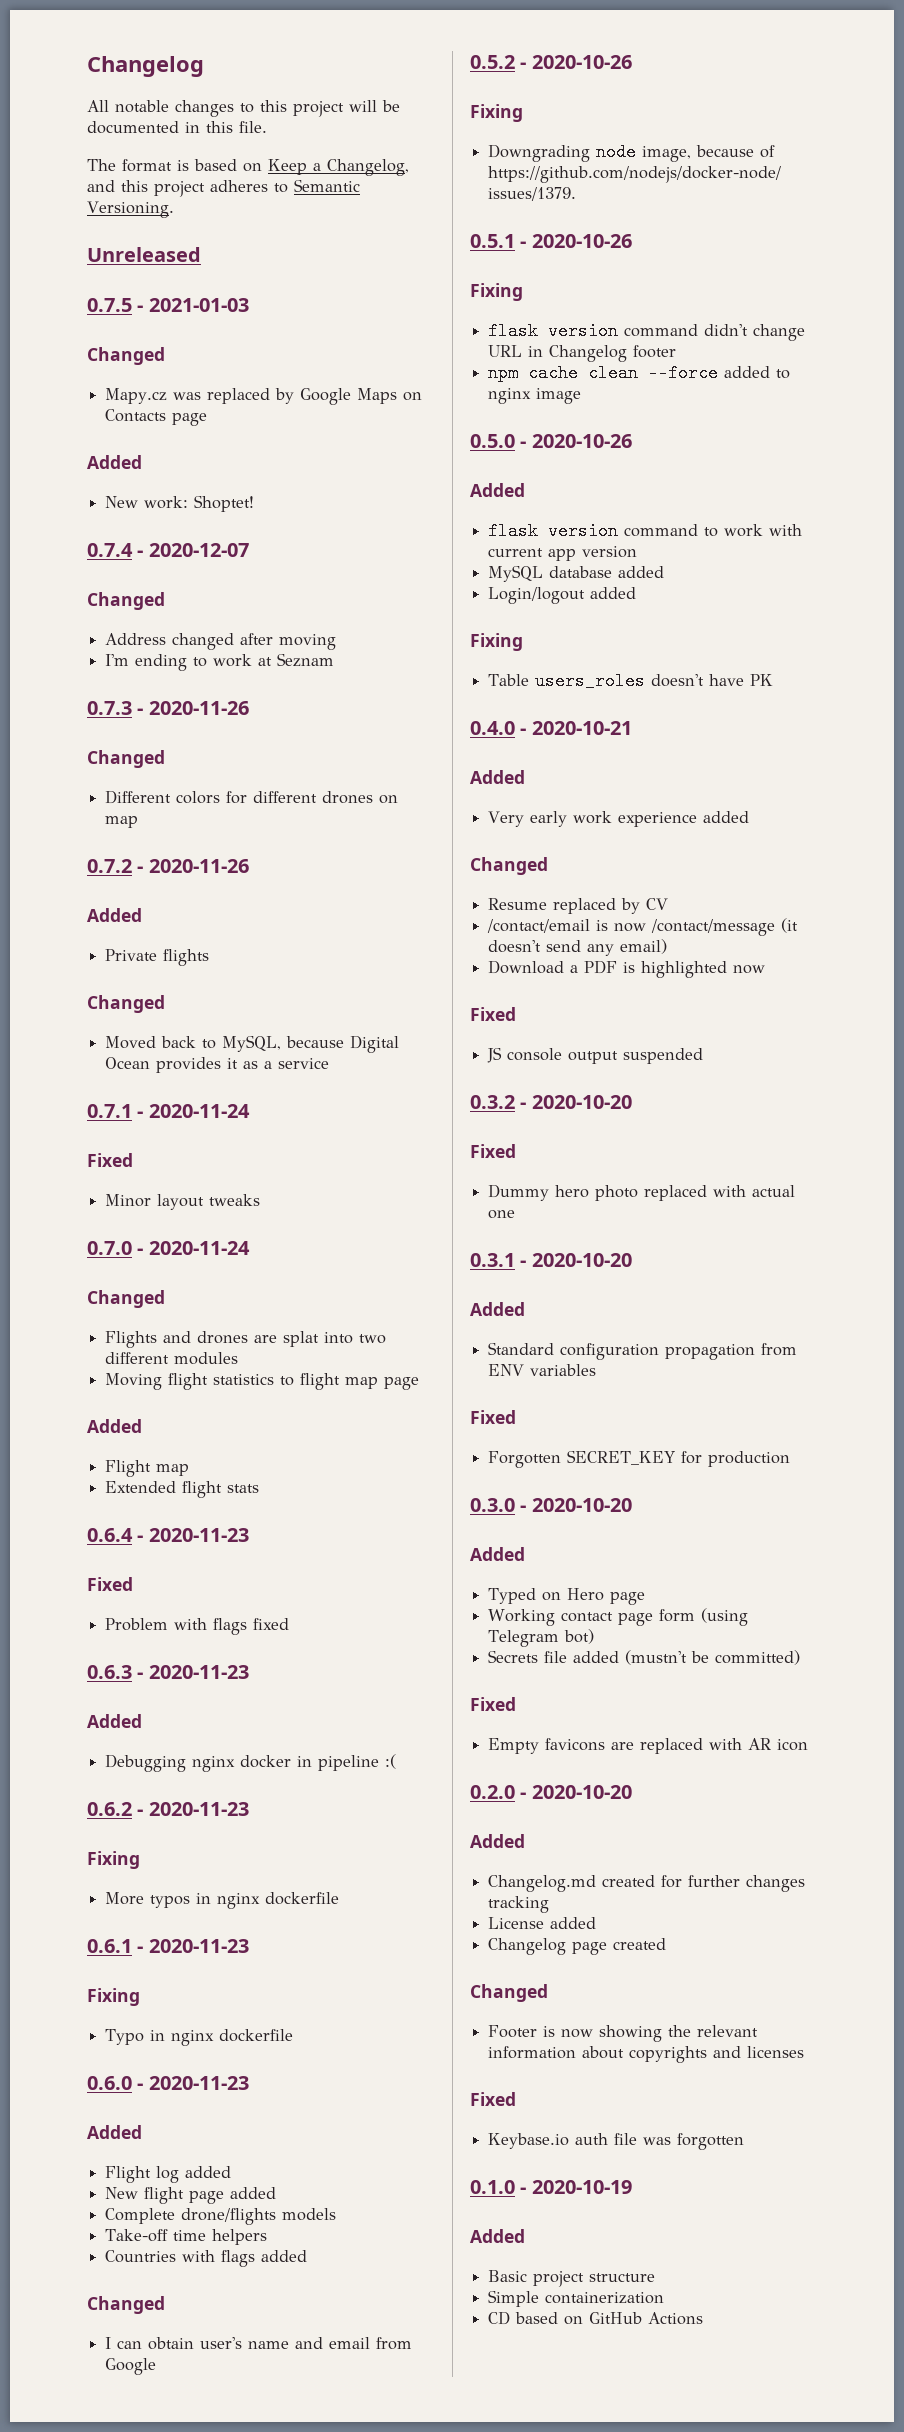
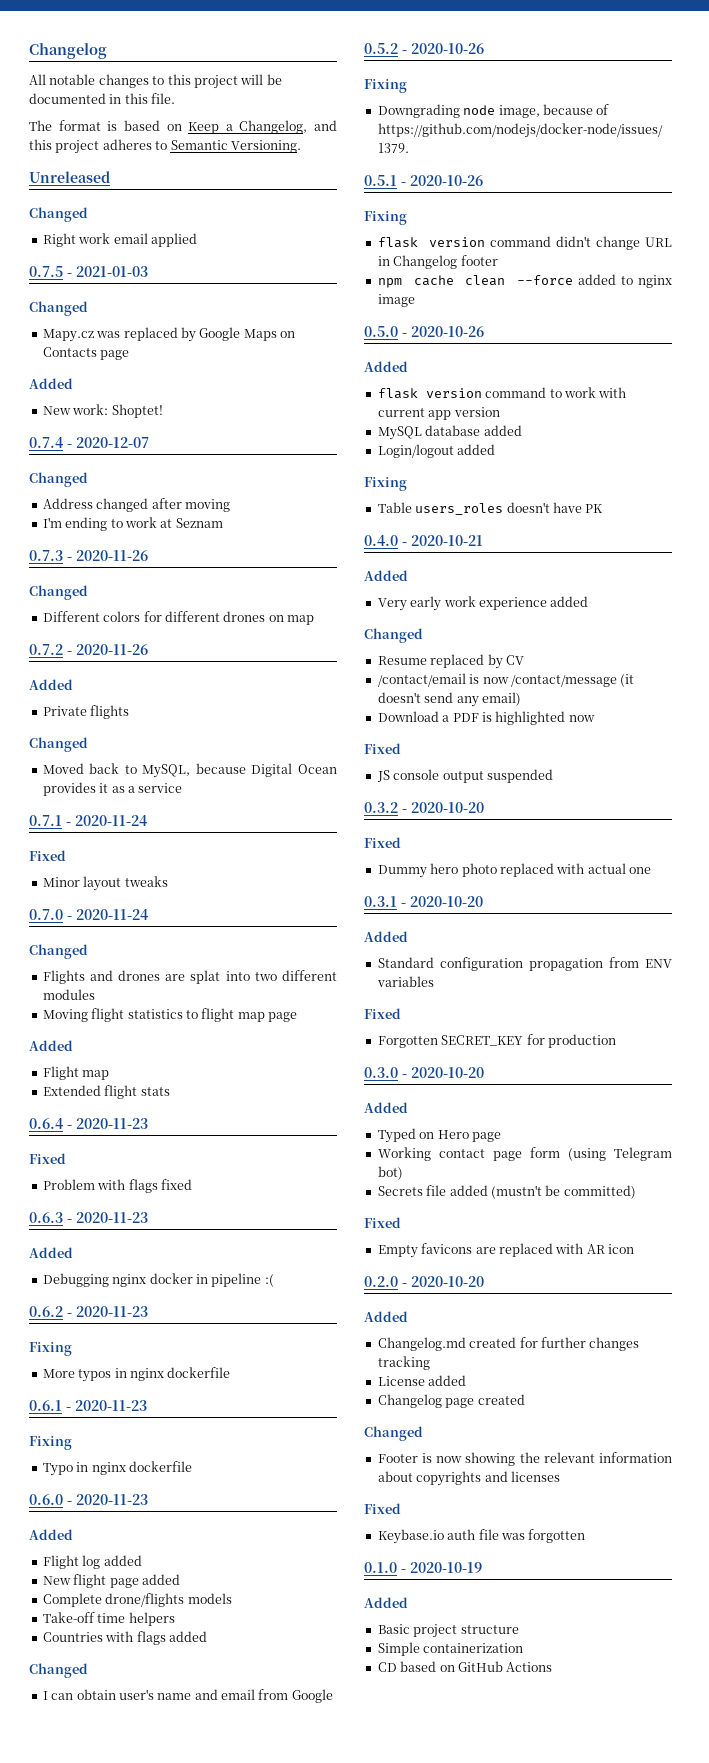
  Unreleased
+ Changed
+ Right work email applied

